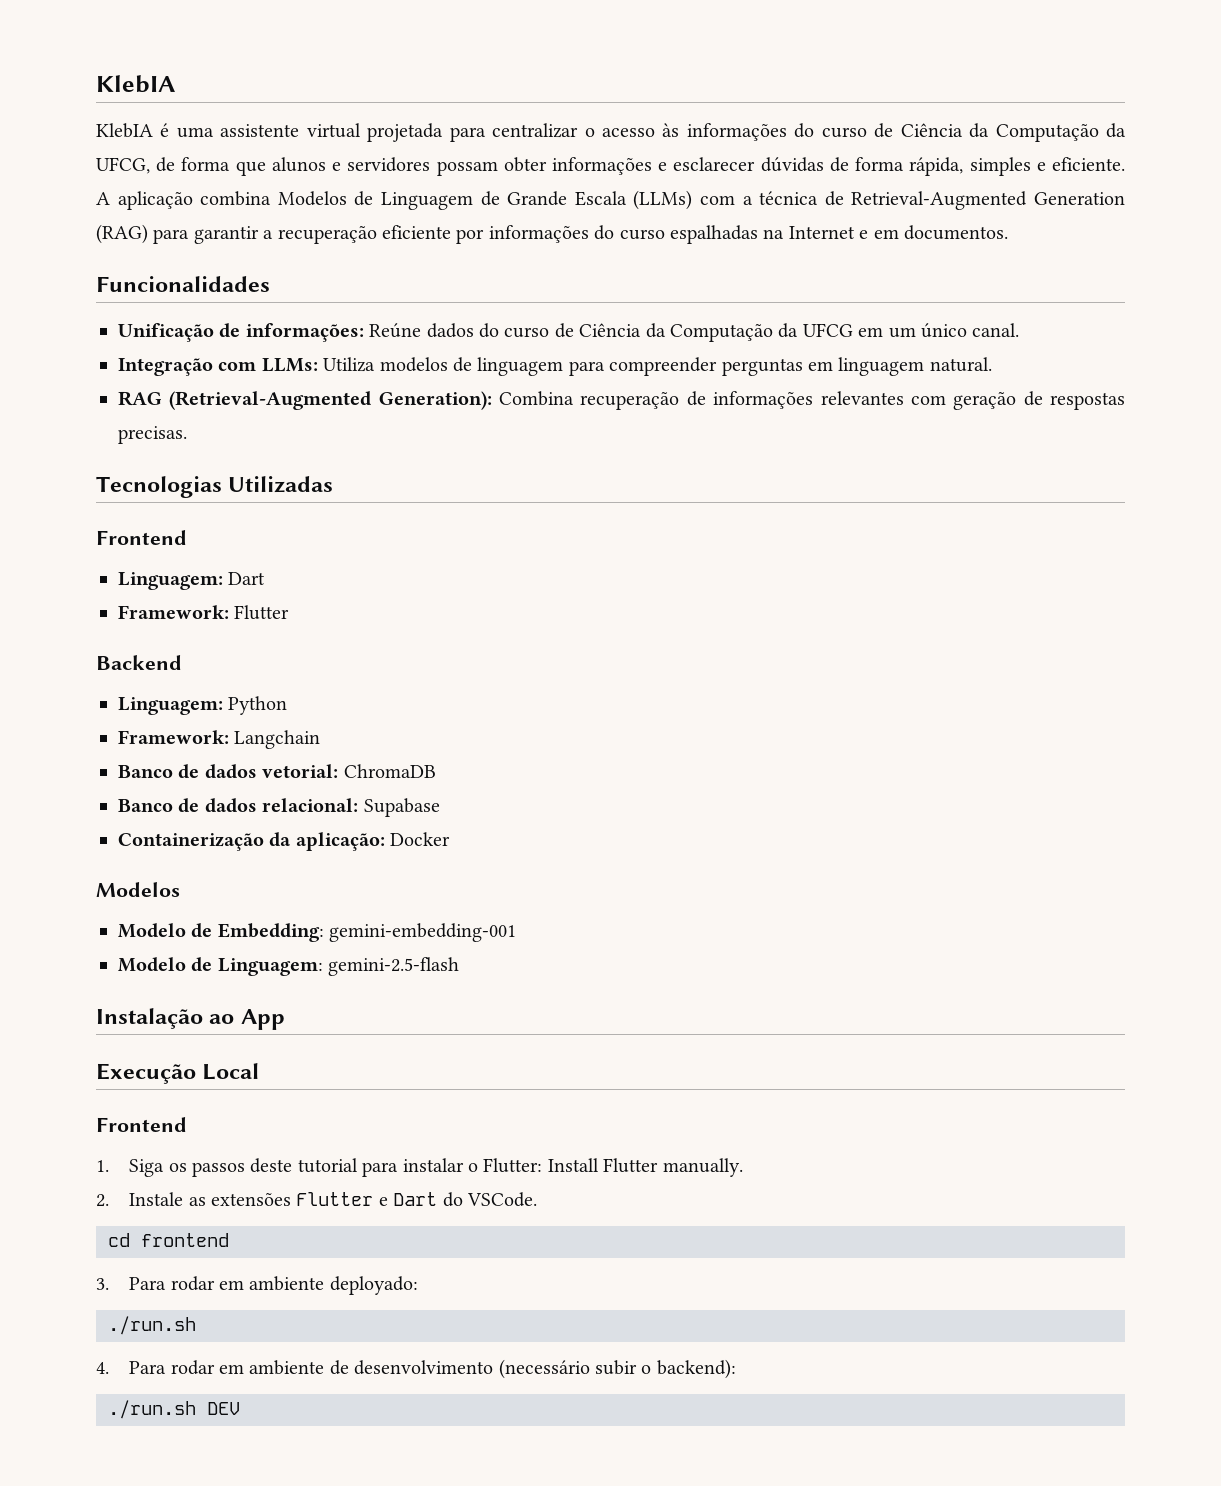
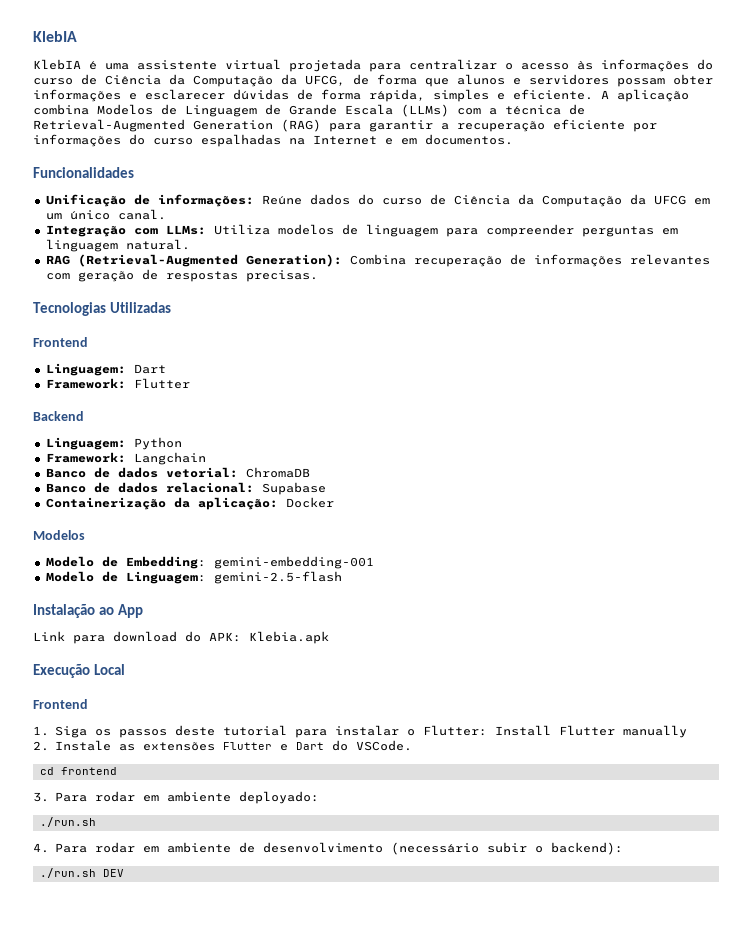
+ Link para download do APK: Klebia.apk
- 1. Siga os passos deste tutorial para instalar o Flutter: Install Flutter manually.
+ 1. Siga os passos deste tutorial para instalar o Flutter: Install Flutter manually

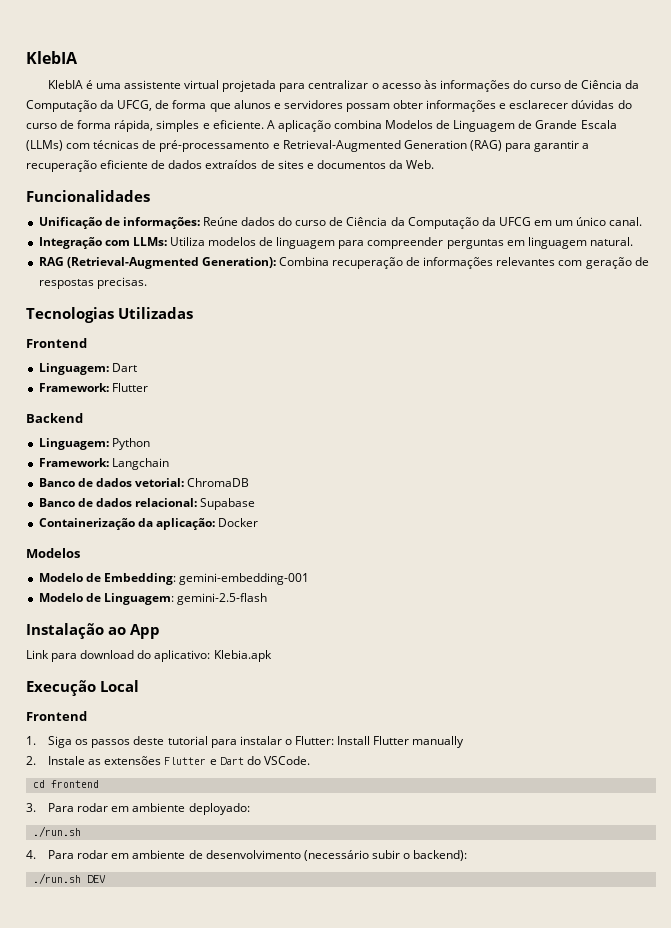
- KlebIA é uma assistente virtual projetada para centralizar o acesso às informações do curso de Ciência da Computação da UFCG, de forma que alunos e servidores possam obter informações e esclarecer dúvidas de forma rápida, simples e eficiente.
+ KlebIA é uma assistente virtual projetada para centralizar o acesso às informações do curso de Ciência da Computação da UFCG, de forma que alunos e servidores possam obter informações e esclarecer dúvidas do curso de forma rápida, simples e eficiente.
- A aplicação combina Modelos de Linguagem de Grande Escala (LLMs) com a técnica de Retrieval-Augmented Generation (RAG) para garantir a recuperação eficiente por informações do curso espalhadas na Internet e em documentos.
+ A aplicação combina Modelos de Linguagem de Grande Escala (LLMs) com técnicas de pré-processamento e Retrieval-Augmented Generation (RAG) para garantir a recuperação eficiente de dados extraídos de sites e documentos da Web.
- Link para download do APK: Klebia.apk
+ Link para download do aplicativo: Klebia.apk

